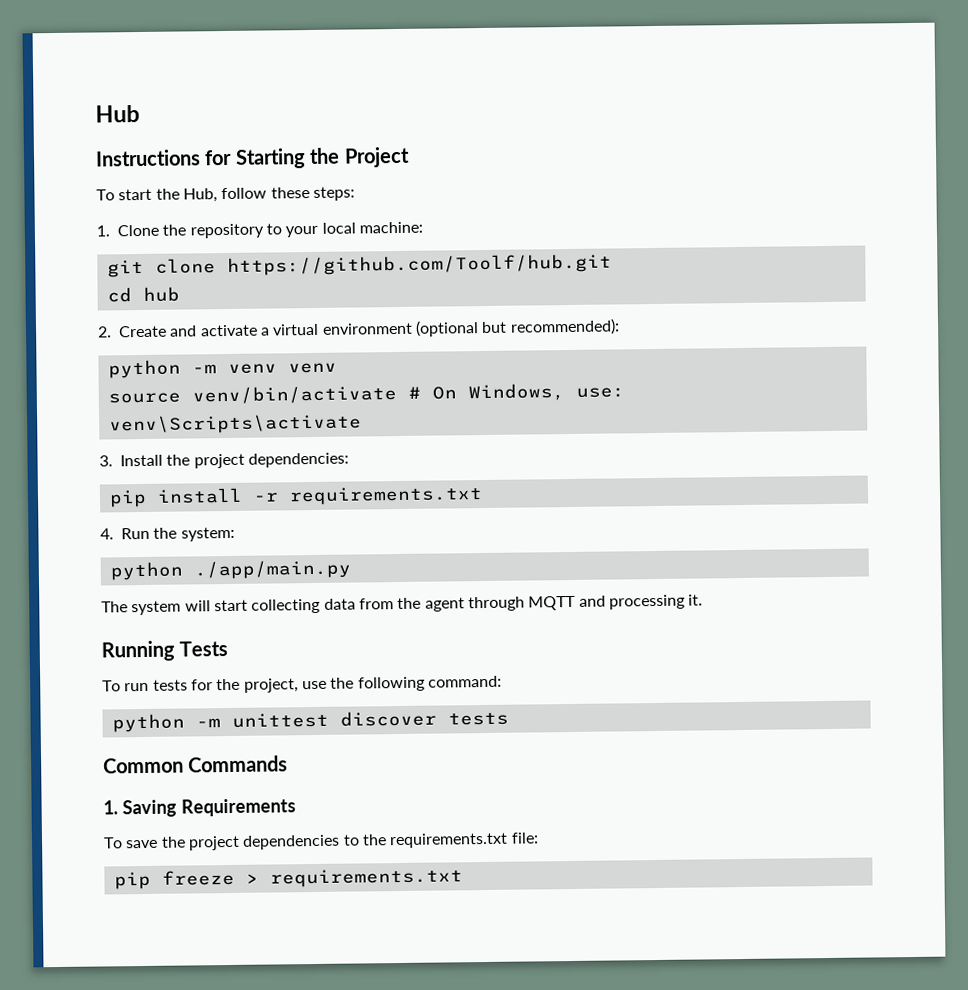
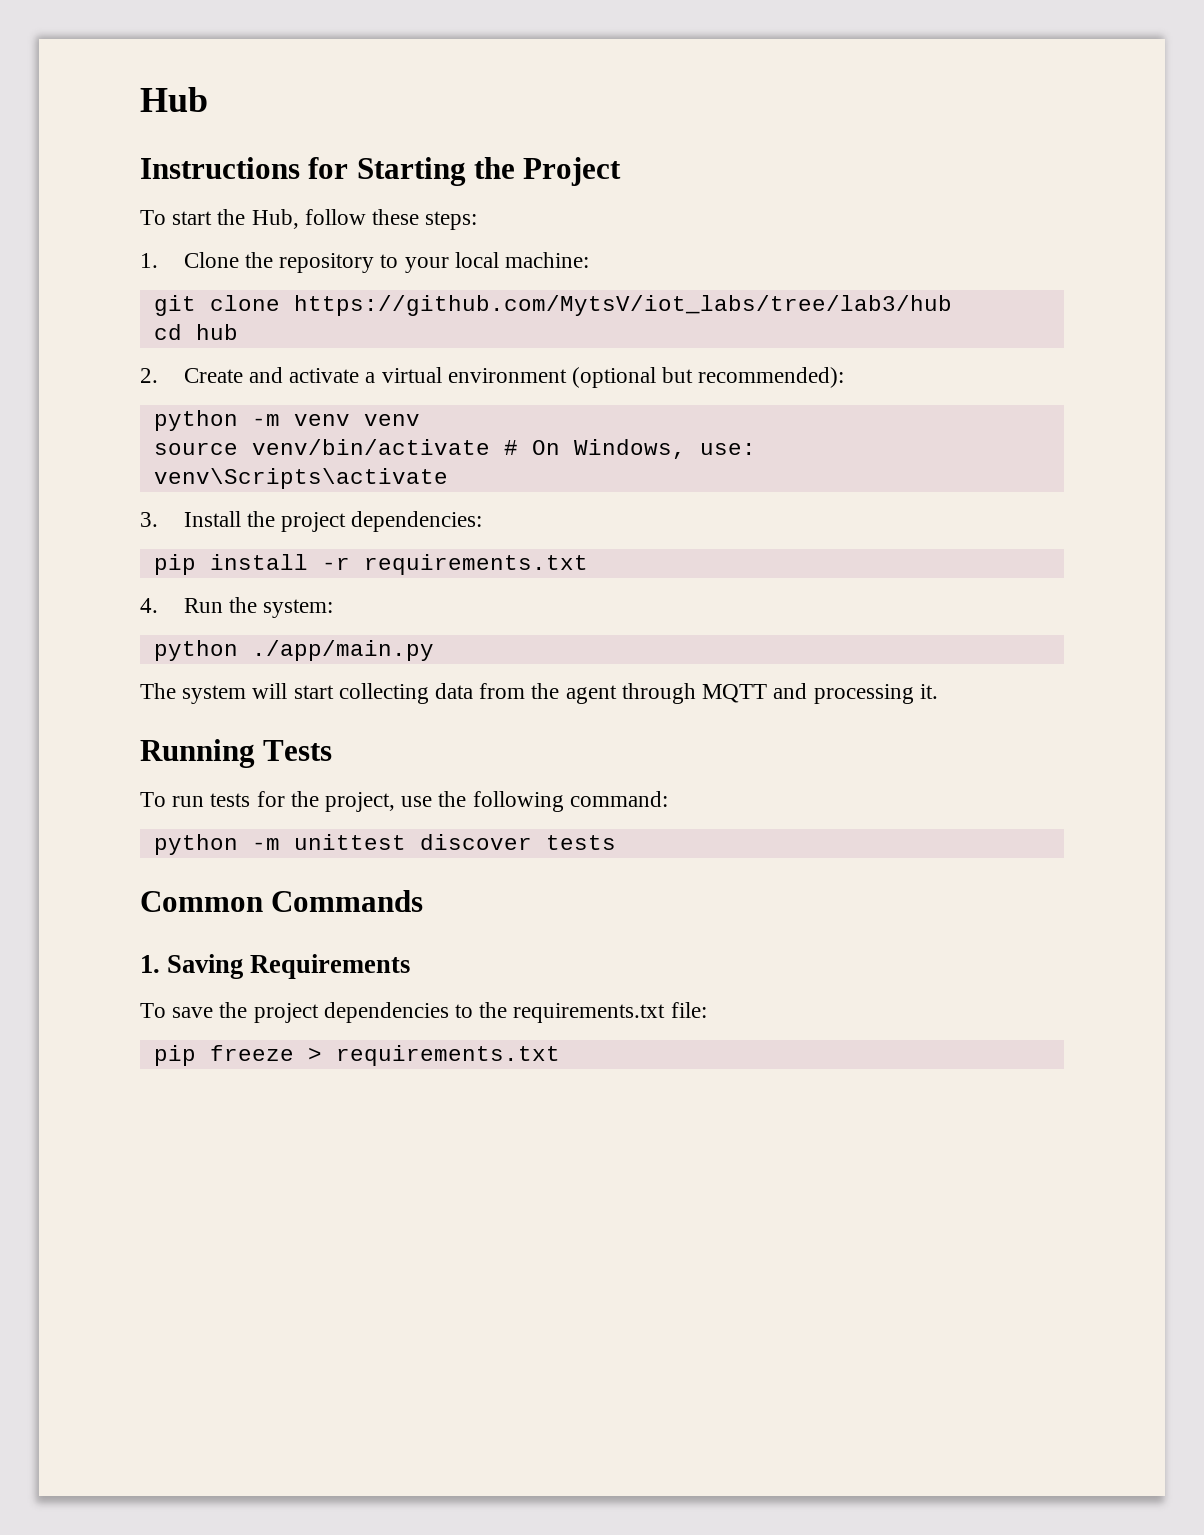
- git clone https://github.com/Toolf/hub.git
+ git clone https://github.com/MytsV/iot_labs/tree/lab3/hub

